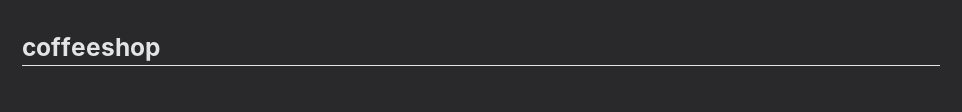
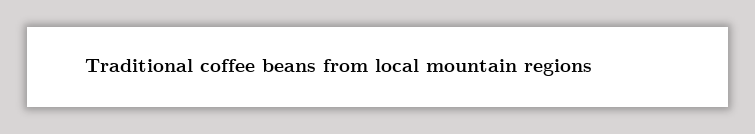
- coffeeshop
+ Traditional coffee beans from local mountain regions

